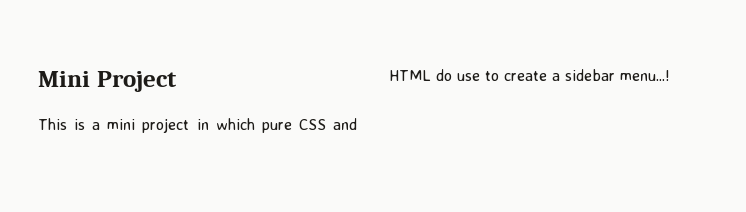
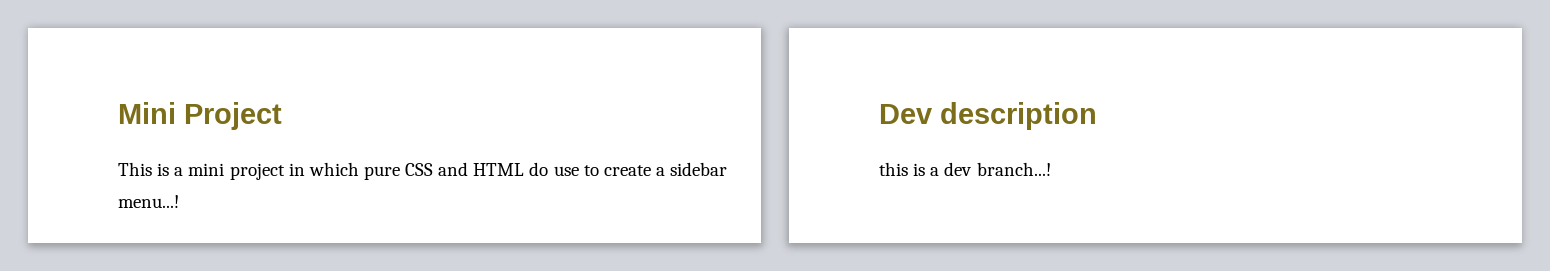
+ Dev description
+ this is a dev branch...!

